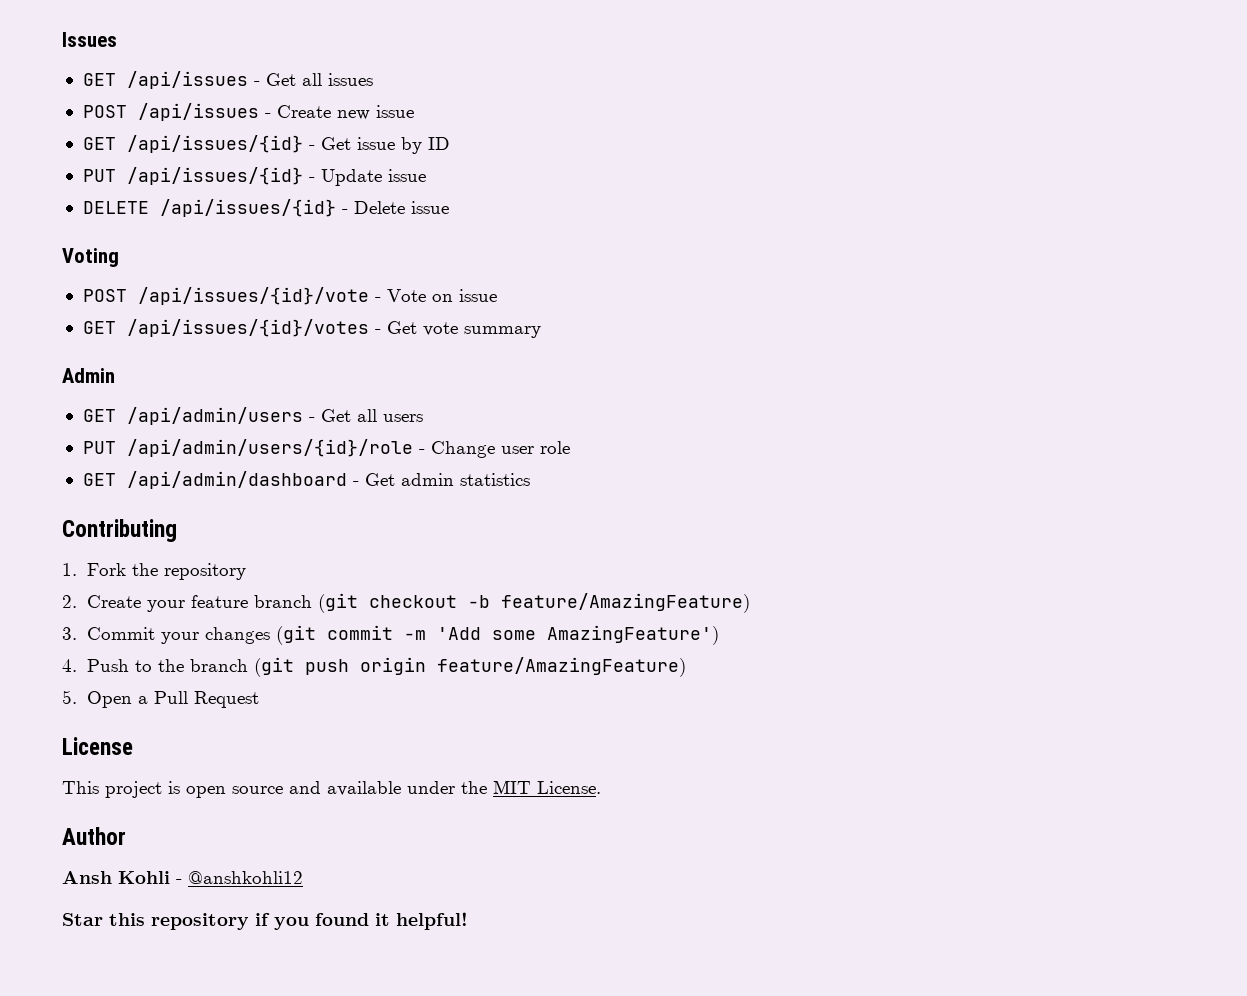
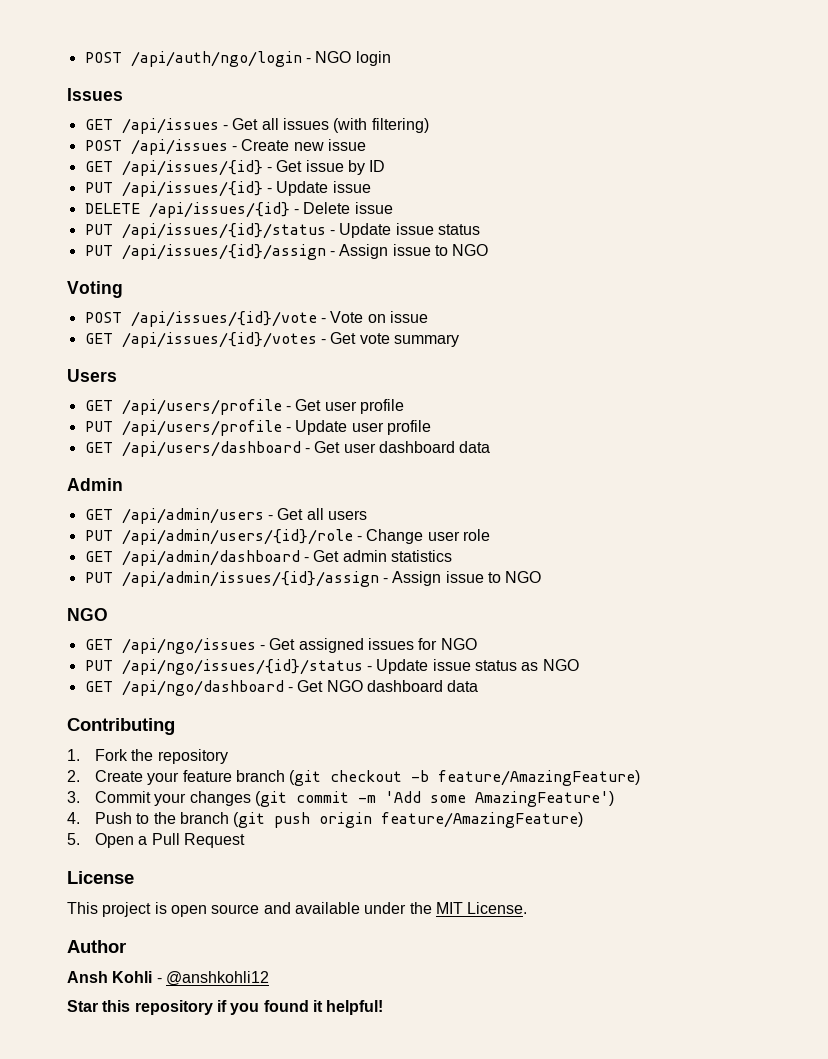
+ POST /api/auth/ngo/login - NGO login
- GET /api/issues - Get all issues
+ GET /api/issues - Get all issues (with filtering)
+ PUT /api/issues/{id}/status - Update issue status
+ PUT /api/issues/{id}/assign - Assign issue to NGO
+ Users
+ GET /api/users/profile - Get user profile
+ PUT /api/users/profile - Update user profile
+ GET /api/users/dashboard - Get user dashboard data
+ PUT /api/admin/issues/{id}/assign - Assign issue to NGO
+ NGO
+ GET /api/ngo/issues - Get assigned issues for NGO
+ PUT /api/ngo/issues/{id}/status - Update issue status as NGO
+ GET /api/ngo/dashboard - Get NGO dashboard data

